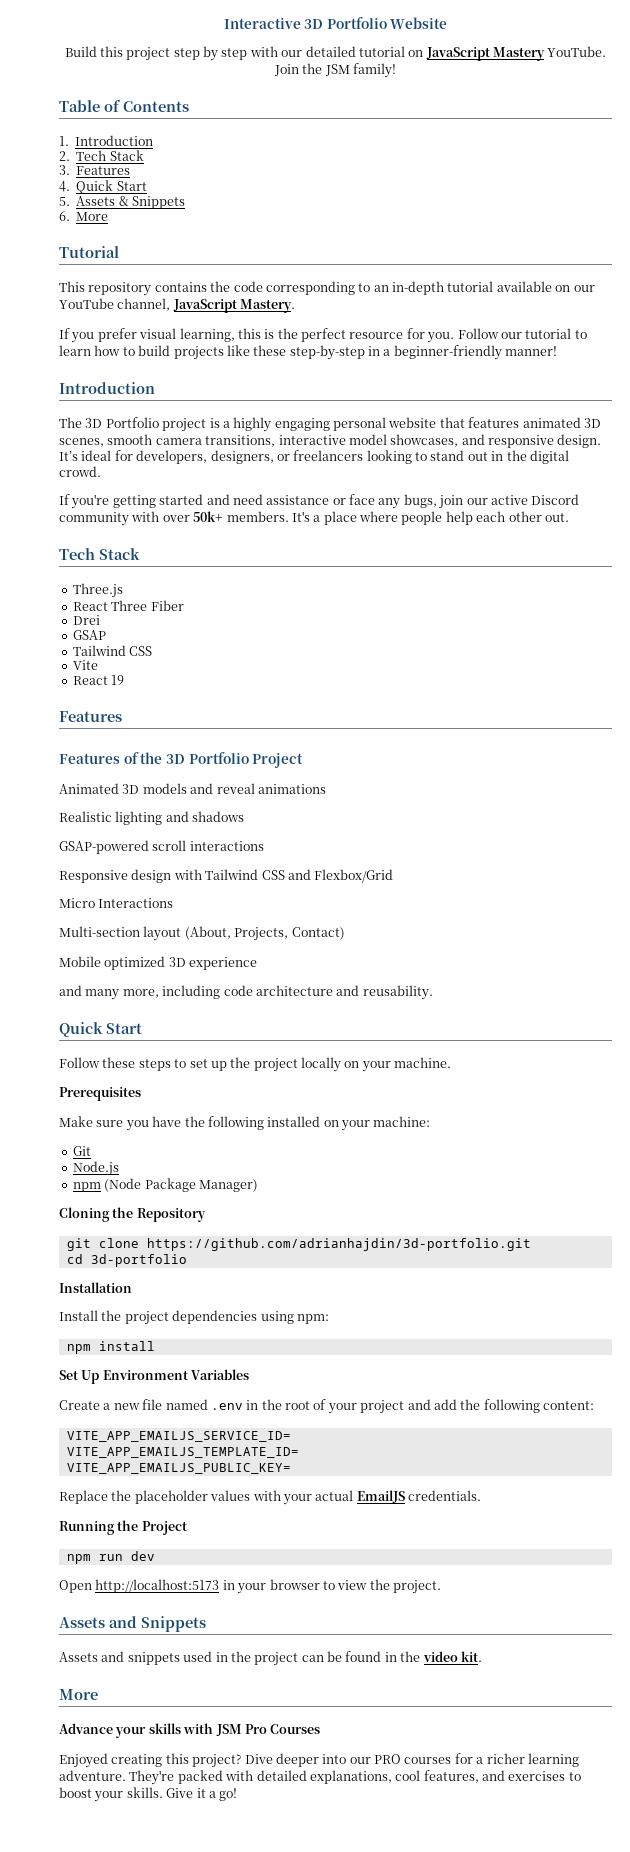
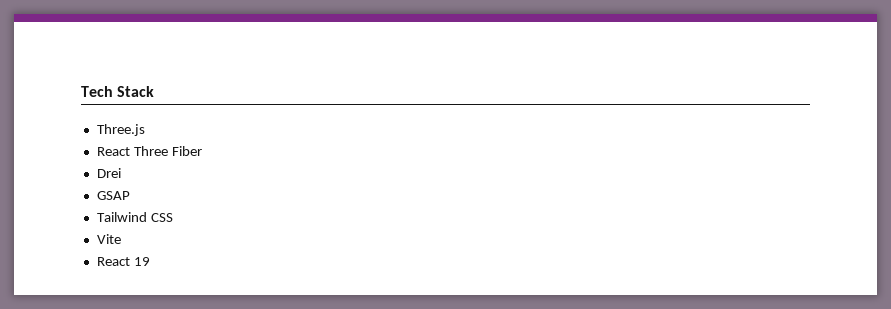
- Interactive 3D Portfolio Website
- Build this project step by step with our detailed tutorial on JavaScript Mastery YouTube. Join the JSM family!
- Table of Contents
- 1. Introduction
- 2. Tech Stack
- 3. Features
- 4. Quick Start
- 5. Assets & Snippets
- 6. More
- Tutorial
- This repository contains the code corresponding to an in-depth tutorial available on our YouTube channel, JavaScript Mastery.
- If you prefer visual learning, this is the perfect resource for you. Follow our tutorial to learn how to build projects like these step-by-step in a beginner-friendly manner!
- Introduction
- The 3D Portfolio project is a highly engaging personal website that features animated 3D scenes, smooth camera transitions, interactive model showcases, and responsive design. It’s ideal for developers, designers, or freelancers looking to stand out in the digital crowd.
- If you're getting started and need assistance or face any bugs, join our active Discord community with over 50k+ members. It's a place where people help each other out.
  React 19
- Features
- Features of the 3D Portfolio Project
- Animated 3D models and reveal animations
- Realistic lighting and shadows
- GSAP-powered scroll interactions
- Responsive design with Tailwind CSS and Flexbox/Grid
- Micro Interactions
- Multi-section layout (About, Projects, Contact)
- Mobile optimized 3D experience
- and many more, including code architecture and reusability.
- Quick Start
- Follow these steps to set up the project locally on your machine.
- Prerequisites
- Make sure you have the following installed on your machine:
- Git
- Node.js
- npm (Node Package Manager)
- Cloning the Repository
- git clone https://github.com/adrianhajdin/3d-portfolio.git
- cd 3d-portfolio
- Installation
- Install the project dependencies using npm:
- npm install
- Set Up Environment Variables
- Create a new file named .env in the root of your project and add the following content:
- VITE_APP_EMAILJS_SERVICE_ID=
- VITE_APP_EMAILJS_TEMPLATE_ID=
- VITE_APP_EMAILJS_PUBLIC_KEY=
- Replace the placeholder values with your actual EmailJS credentials.
- Running the Project
- npm run dev
- Open http://localhost:5173 in your browser to view the project.
- Assets and Snippets
- Assets and snippets used in the project can be found in the video kit.
- More
- Advance your skills with JSM Pro Courses
- Enjoyed creating this project? Dive deeper into our PRO courses for a richer learning adventure. They're packed with detailed explanations, cool features, and exercises to boost your skills. Give it a go!

